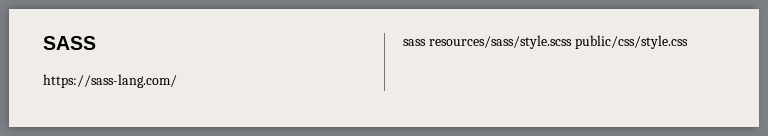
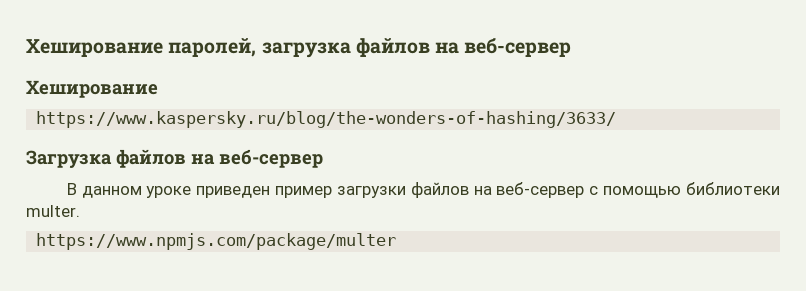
- SASS
- https://sass-lang.com/
- sass resources/sass/style.scss public/css/style.css
+ Хеширование паролей, загрузка файлов на веб-сервер
+ Хеширование
+ https://www.kaspersky.ru/blog/the-wonders-of-hashing/3633/
+ Загрузка файлов на веб-сервер
+ В данном уроке приведен пример загрузки файлов на веб-сервер с помощью библиотеки multer.
+ https://www.npmjs.com/package/multer

